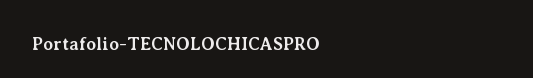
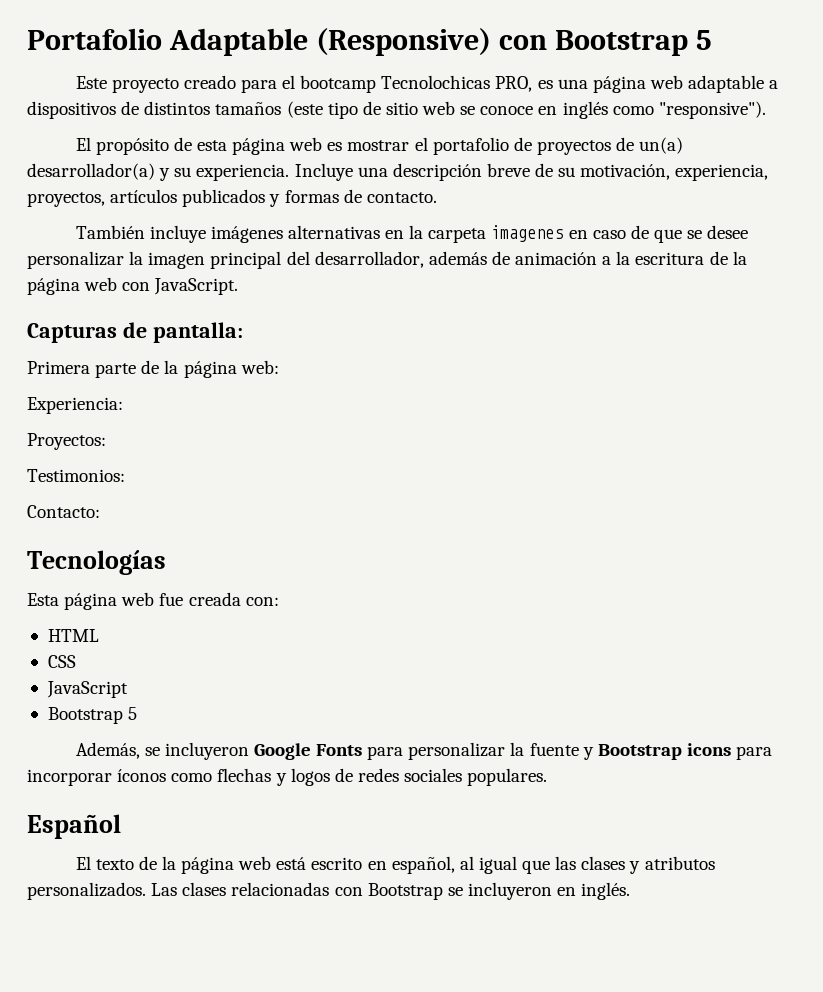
- Portafolio-TECNOLOCHICASPRO
+ Portafolio Adaptable (Responsive) con Bootstrap 5
+ Este proyecto creado para el bootcamp Tecnolochicas PRO, es una página web adaptable a dispositivos de distintos tamaños (este tipo de sitio web se conoce en inglés como "responsive").
+ El propósito de esta página web es mostrar el portafolio de proyectos de un(a) desarrollador(a) y su experiencia. Incluye una descripción breve de su motivación, experiencia, proyectos, artículos publicados y formas de contacto.
+ También incluye imágenes alternativas en la carpeta imagenes en caso de que se desee personalizar la imagen principal del desarrollador, además de animación a la escritura de la página web con JavaScript.
+ Capturas de pantalla:
+ Primera parte de la página web:
+ Experiencia:
+ Proyectos:
+ Testimonios:
+ Contacto:
+ Tecnologías
+ Esta página web fue creada con:
+ HTML
+ CSS
+ JavaScript
+ Bootstrap 5
+ Además, se incluyeron Google Fonts para personalizar la fuente y Bootstrap icons para incorporar íconos como flechas y logos de redes sociales populares.
+ Español
+ El texto de la página web está escrito en español, al igual que las clases y atributos personalizados. Las clases relacionadas con Bootstrap se incluyeron en inglés.

